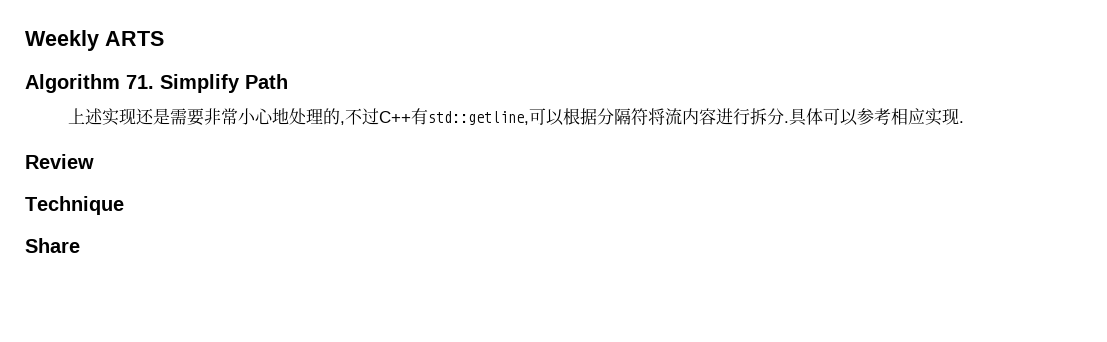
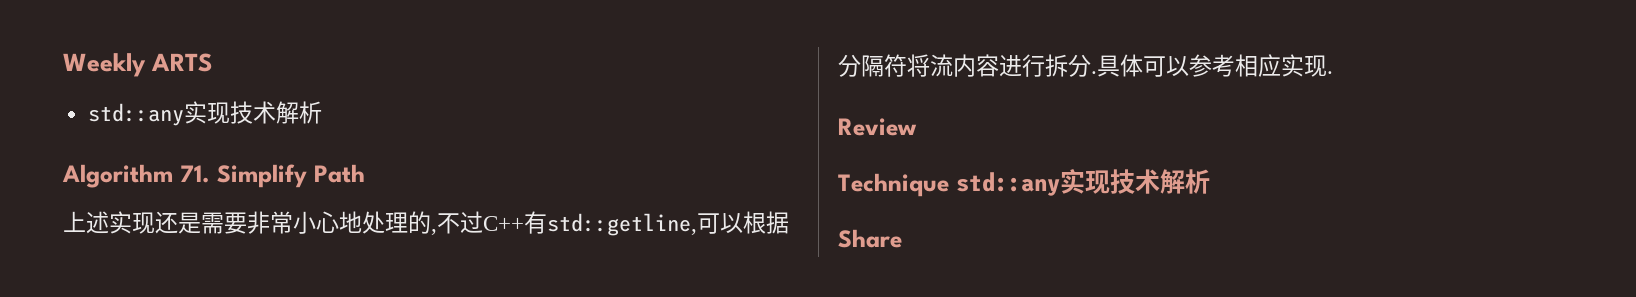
  Weekly ARTS
+ std::any实现技术解析
- Technique
+ Technique std::any实现技术解析

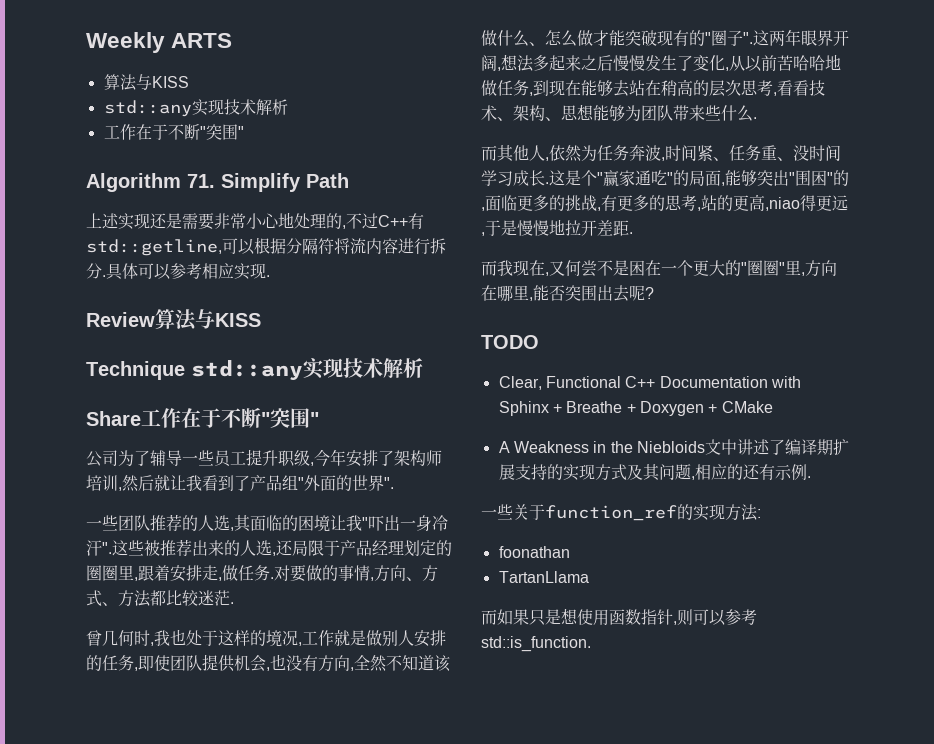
  Weekly ARTS
+ 算法与KISS
  std::any实现技术解析
+ 工作在于不断"突围"
- Review
+ Review算法与KISS
- Share
+ Share工作在于不断"突围"
+ 公司为了辅导一些员工提升职级,今年安排了架构师培训,然后就让我看到了产品组"外面的世界".
+ 一些团队推荐的人选,其面临的困境让我"吓出一身冷汗".这些被推荐出来的人选,还局限于产品经理划定的圈圈里,跟着安排走,做任务.对要做的事情,方向、方式、方法都比较迷茫.
+ 曾几何时,我也处于这样的境况,工作就是做别人安排的任务,即使团队提供机会,也没有方向,全然不知道该做什么、怎么做才能突破现有的"圈子".这两年眼界开阔,想法多起来之后慢慢发生了变化,从以前苦哈哈地做任务,到现在能够去站在稍高的层次思考,看看技术、架构、思想能够为团队带来些什么.
+ 而其他人,依然为任务奔波,时间紧、任务重、没时间学习成长.这是个"赢家通吃"的局面,能够突出"围困"的,面临更多的挑战,有更多的思考,站的更高,niao得更远,于是慢慢地拉开差距.
+ 而我现在,又何尝不是困在一个更大的"圈圈"里,方向在哪里,能否突围出去呢?
+ TODO
+ Clear, Functional C++ Documentation with Sphinx + Breathe + Doxygen + CMake
+ A Weakness in the Niebloids文中讲述了编译期扩展支持的实现方式及其问题,相应的还有示例.
+ 一些关于function_ref的实现方法:
+ foonathan
+ TartanLlama
+ 而如果只是想使用函数指针,则可以参考std::is_function.

